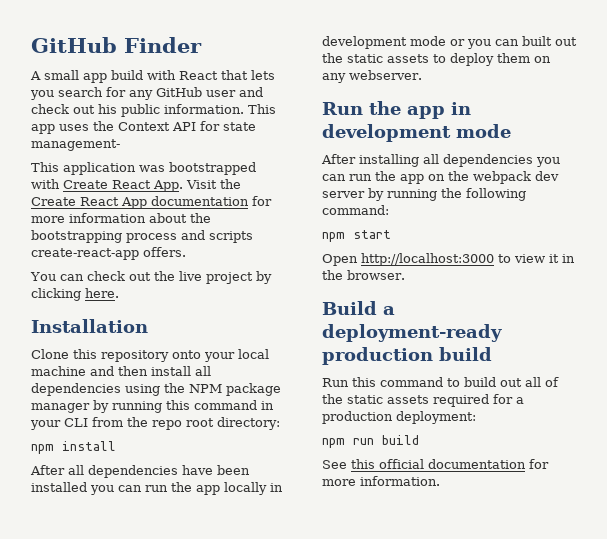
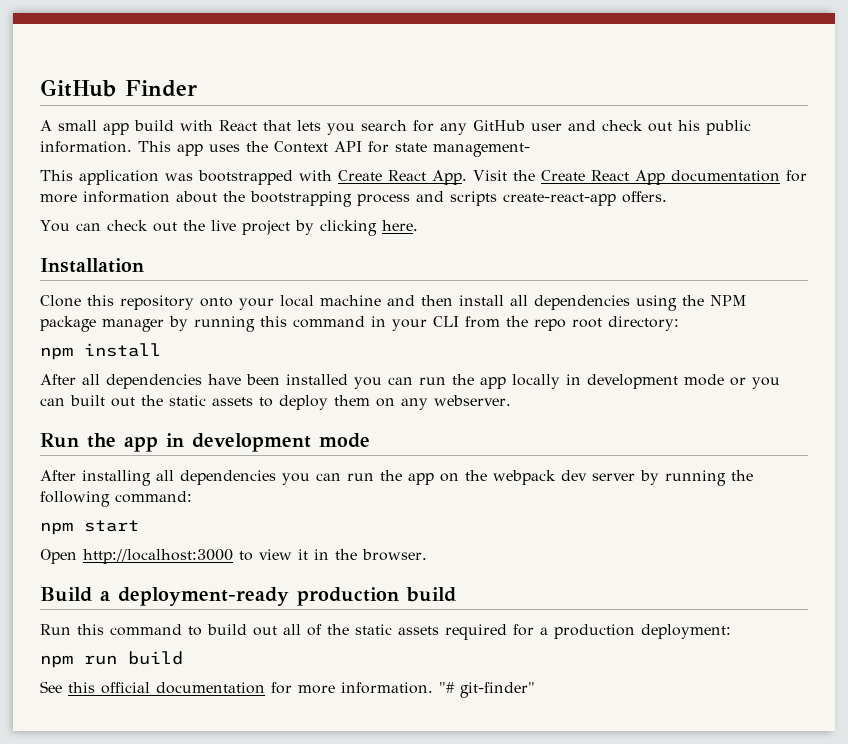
+ "# git-finder"

